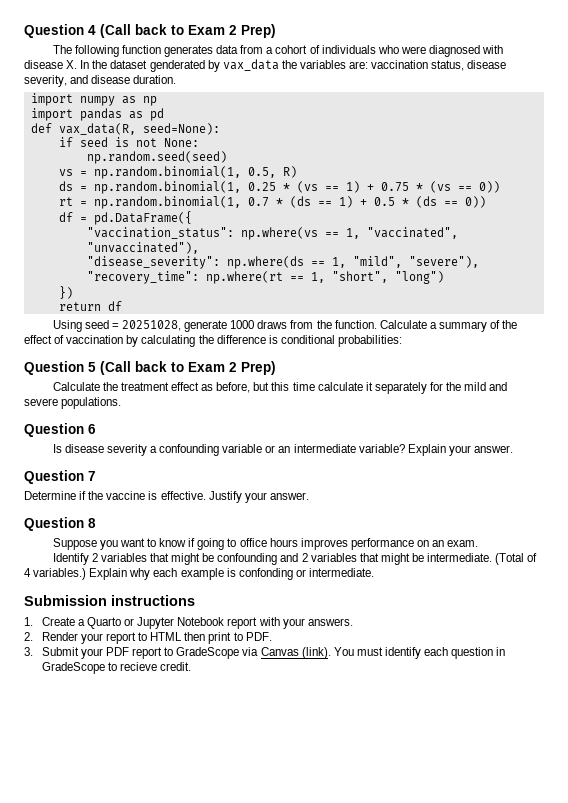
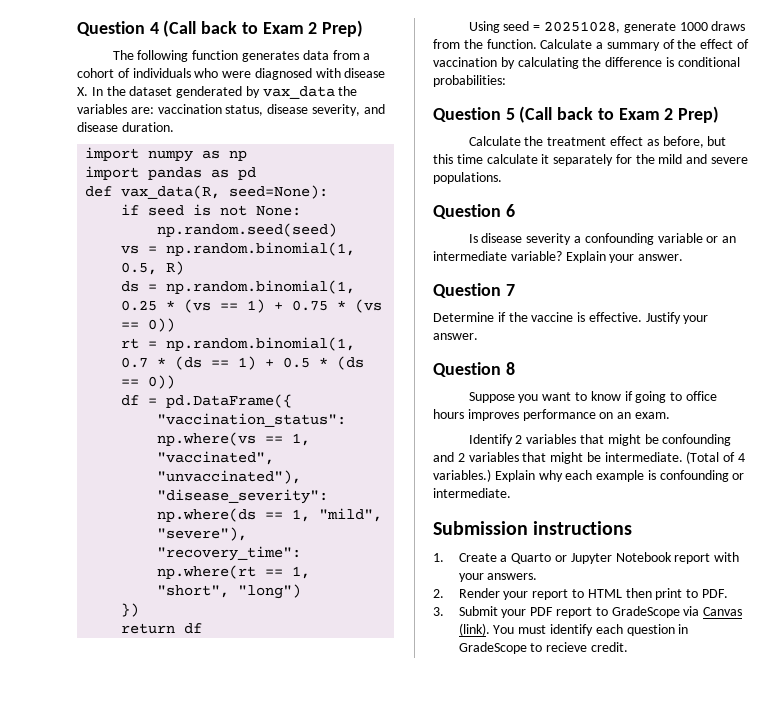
- Explain why each example is confonding or intermediate.
+ Explain why each example is confounding or intermediate.

